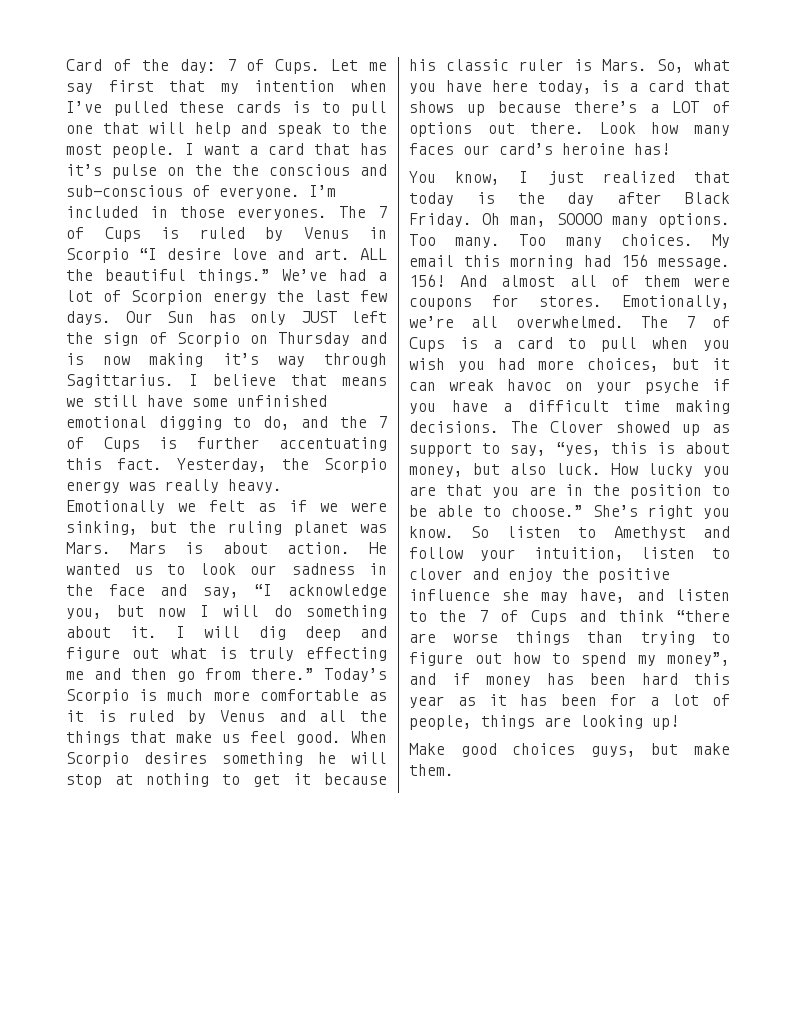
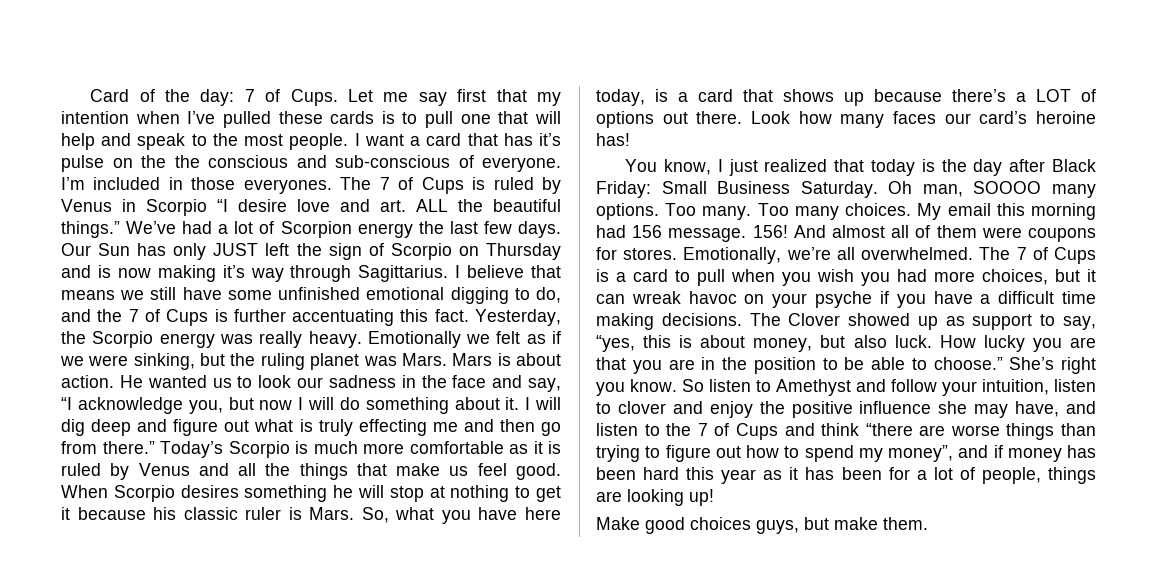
- You know, I just realized that today is the day after Black Friday.
+ You know, I just realized that today is the day after Black Friday: Small Business Saturday.

